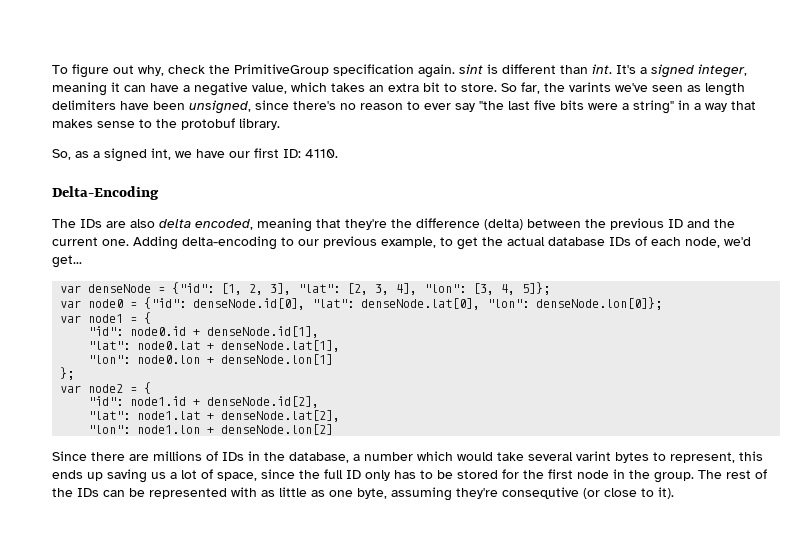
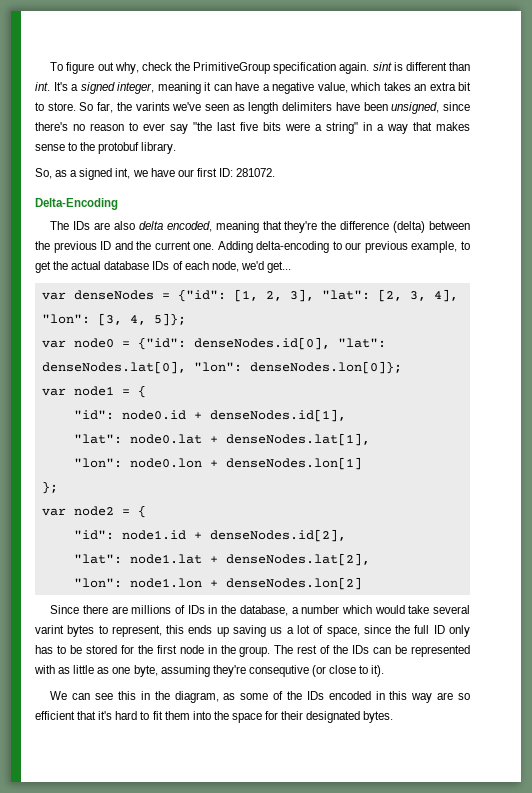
- So, as a signed int, we have our first ID: 4110.
+ So, as a signed int, we have our first ID: 281072.
- var denseNode = {"id": [1, 2, 3], "lat": [2, 3, 4], "lon": [3, 4, 5]};
+ var denseNodes = {"id": [1, 2, 3], "lat": [2, 3, 4], "lon": [3, 4, 5]};
- var node0 = {"id": denseNode.id[0], "lat": denseNode.lat[0], "lon": denseNode.lon[0]};
+ var node0 = {"id": denseNodes.id[0], "lat": denseNodes.lat[0], "lon": denseNodes.lon[0]};
- "id": node0.id + denseNode.id[1],
+ "id": node0.id + denseNodes.id[1],
- "lat": node0.lat + denseNode.lat[1],
+ "lat": node0.lat + denseNodes.lat[1],
- "lon": node0.lon + denseNode.lon[1]
+ "lon": node0.lon + denseNodes.lon[1]
- "id": node1.id + denseNode.id[2],
+ "id": node1.id + denseNodes.id[2],
- "lat": node1.lat + denseNode.lat[2],
+ "lat": node1.lat + denseNodes.lat[2],
- "lon": node1.lon + denseNode.lon[2]
+ "lon": node1.lon + denseNodes.lon[2]
+ We can see this in the diagram, as some of the IDs encoded in this way are so efficient that it's hard to fit them into the space for their designated bytes.

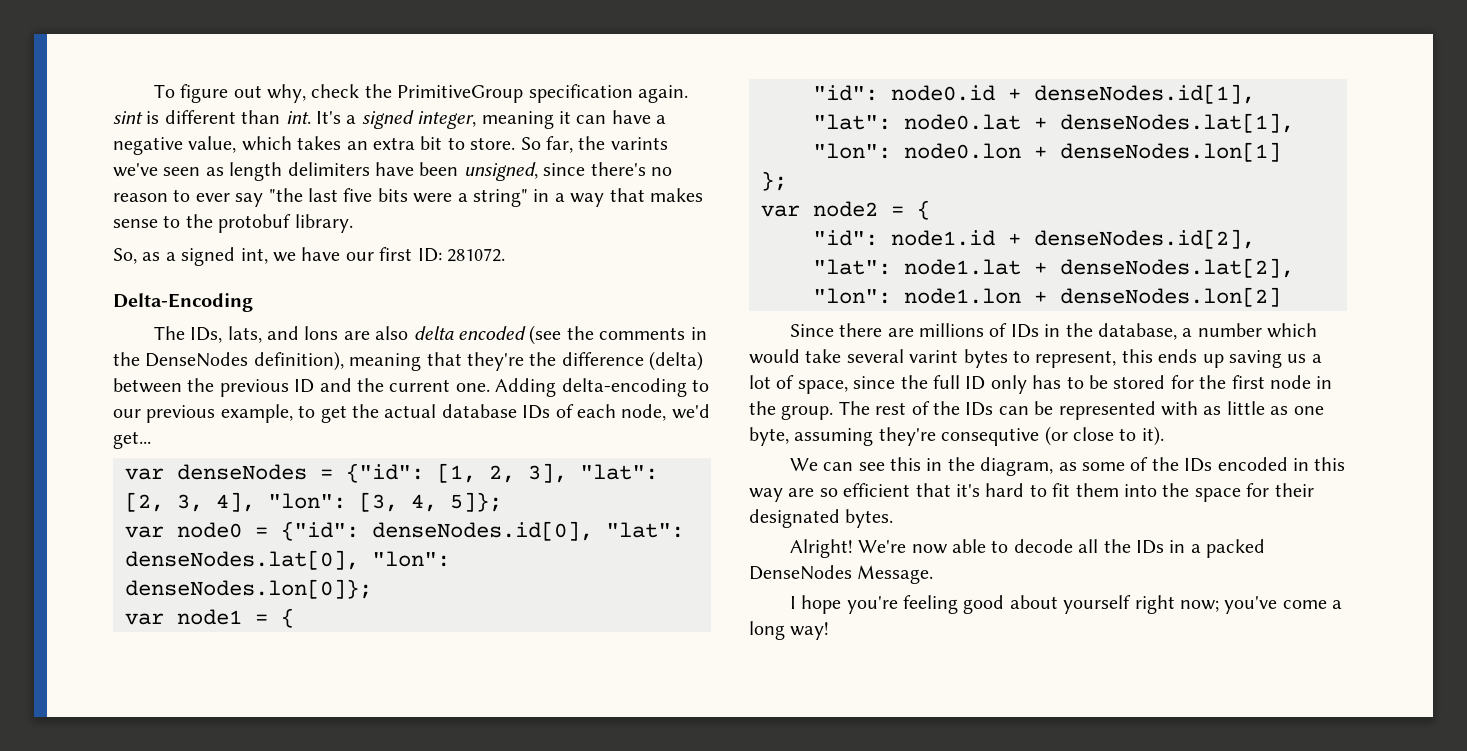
- The IDs are also delta encoded, meaning that they're the difference (delta) between the previous ID and the current one.
+ The IDs, lats, and lons are also delta encoded (see the comments in the DenseNodes definition), meaning that they're the difference (delta) between the previous ID and the current one.
+ Alright! We're now able to decode all the IDs in a packed DenseNodes Message.
+ I hope you're feeling good about yourself right now; you've come a long way!

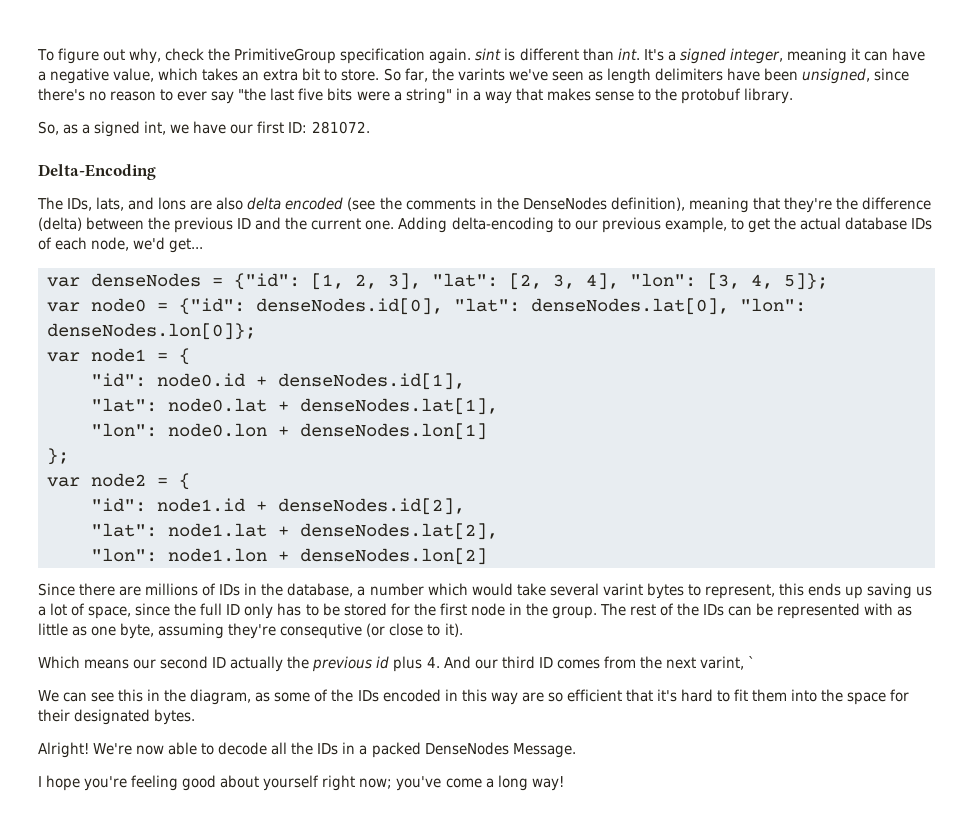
+ Which means our second ID actually the previous id plus 4. And our third ID comes from the next varint, `

